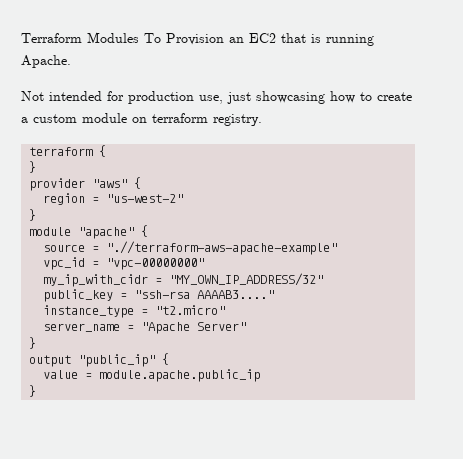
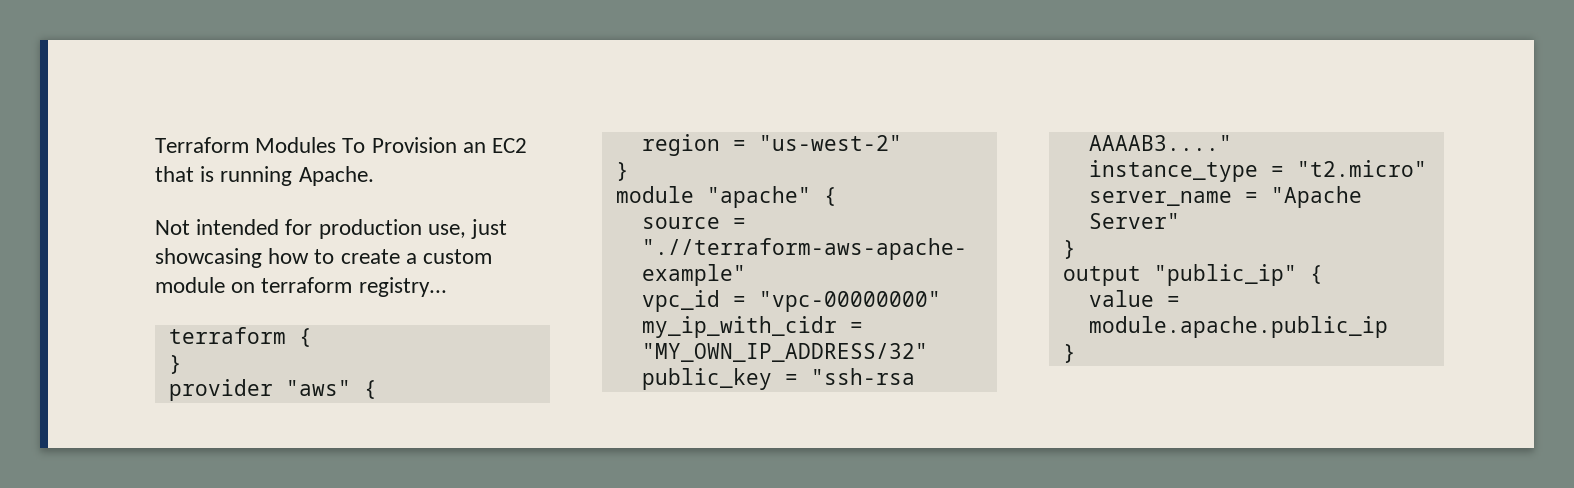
- Not intended for production use, just showcasing how to create a custom module on terraform registry.
+ Not intended for production use, just showcasing how to create a custom module on terraform registry...

